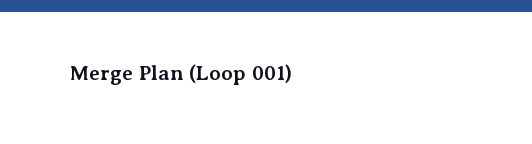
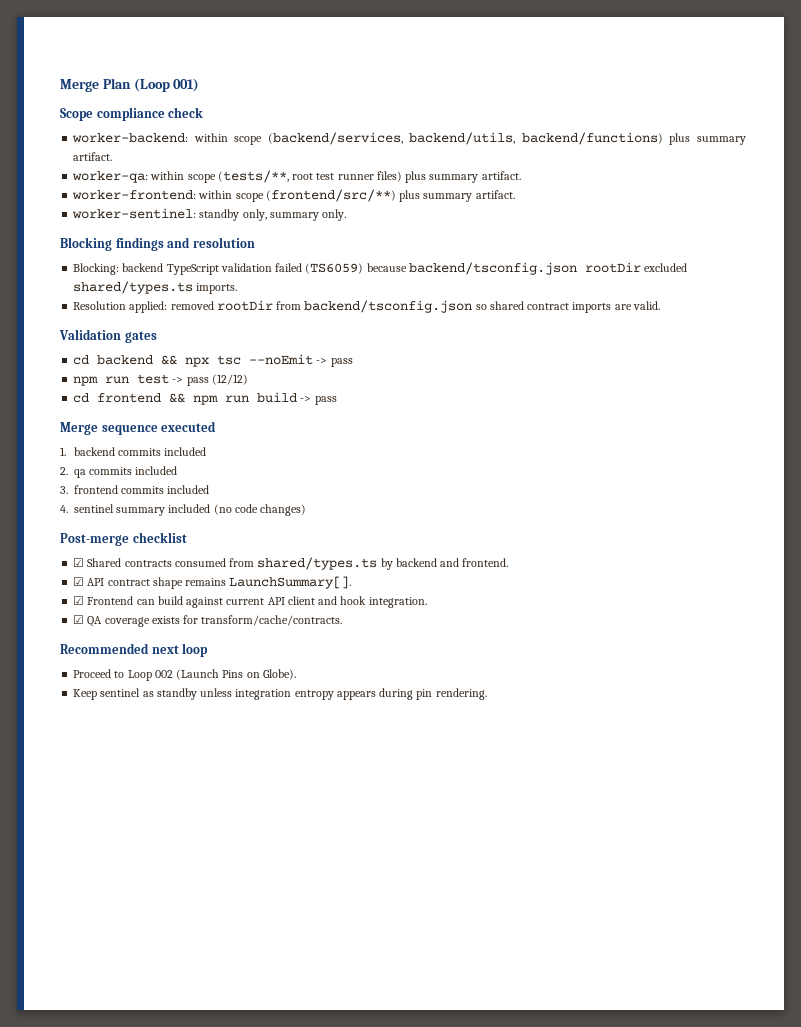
+ Scope compliance check
+ worker-backend: within scope (backend/services, backend/utils, backend/functions) plus summary artifact.
+ worker-qa: within scope (tests/**, root test runner files) plus summary artifact.
+ worker-frontend: within scope (frontend/src/**) plus summary artifact.
+ worker-sentinel: standby only, summary only.
+ Blocking findings and resolution
+ Blocking: backend TypeScript validation failed (TS6059) because backend/tsconfig.json rootDir excluded shared/types.ts imports.
+ Resolution applied: removed rootDir from backend/tsconfig.json so shared contract imports are valid.
+ Validation gates
+ cd backend && npx tsc --noEmit -> pass
+ npm run test -> pass (12/12)
+ cd frontend && npm run build -> pass
+ Merge sequence executed
+ 1. backend commits included
+ 2. qa commits included
+ 3. frontend commits included
+ 4. sentinel summary included (no code changes)
+ Post-merge checklist
+ ☑ Shared contracts consumed from shared/types.ts by backend and frontend.
+ ☑ API contract shape remains LaunchSummary[].
+ ☑ Frontend can build against current API client and hook integration.
+ ☑ QA coverage exists for transform/cache/contracts.
+ Recommended next loop
+ Proceed to Loop 002 (Launch Pins on Globe).
+ Keep sentinel as standby unless integration entropy appears during pin rendering.

